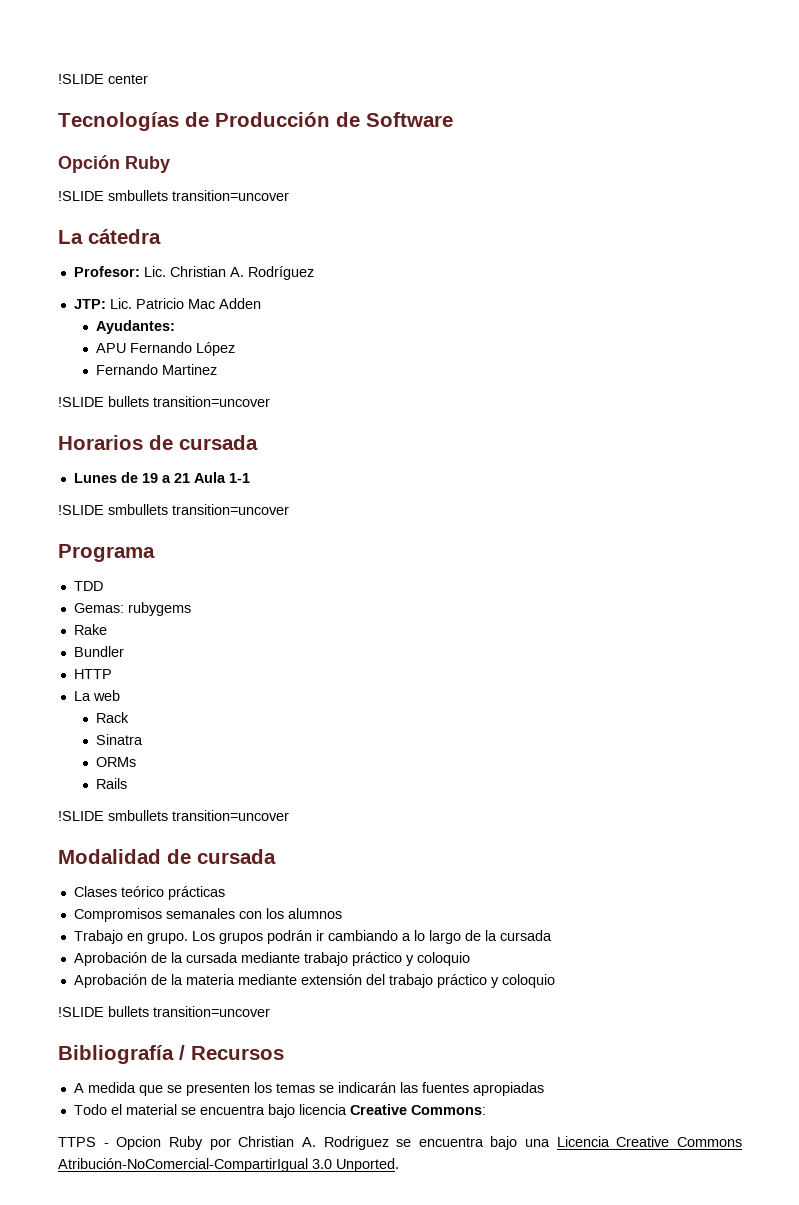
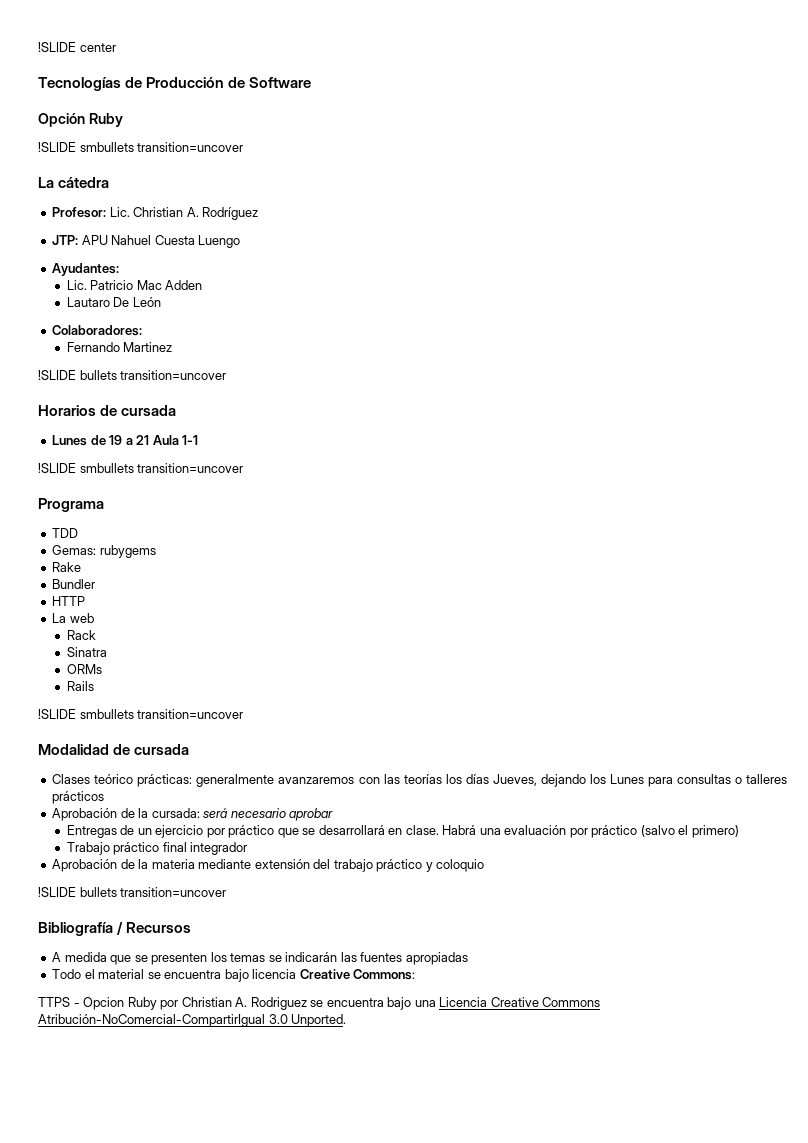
- JTP: Lic. Patricio Mac Adden
+ JTP: APU Nahuel Cuesta Luengo
+ Ayudantes:
+ Lic. Patricio Mac Adden
- Ayudantes:
- APU Fernando López
+ Lautaro De León
+ Colaboradores:
- Clases teórico prácticas
- Compromisos semanales con los alumnos
- Trabajo en grupo. Los grupos podrán ir cambiando a lo largo de la cursada
- Aprobación de la cursada mediante trabajo práctico y coloquio
+ Clases teórico prácticas: generalmente avanzaremos con las teorías los días Jueves, dejando los Lunes para consultas o talleres prácticos
+ Aprobación de la cursada: será necesario aprobar
+ Entregas de un ejercicio por práctico que se desarrollará en clase. Habrá una evaluación por práctico (salvo el primero)
+ Trabajo práctico final integrador

